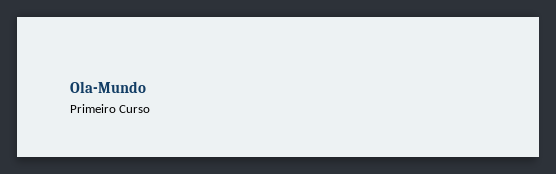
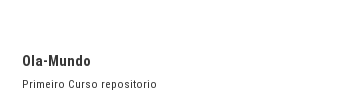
- Primeiro Curso
+ Primeiro Curso repositorio

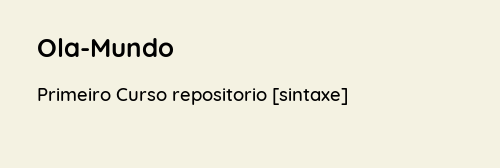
- Primeiro Curso repositorio
+ Primeiro Curso repositorio [sintaxe]

